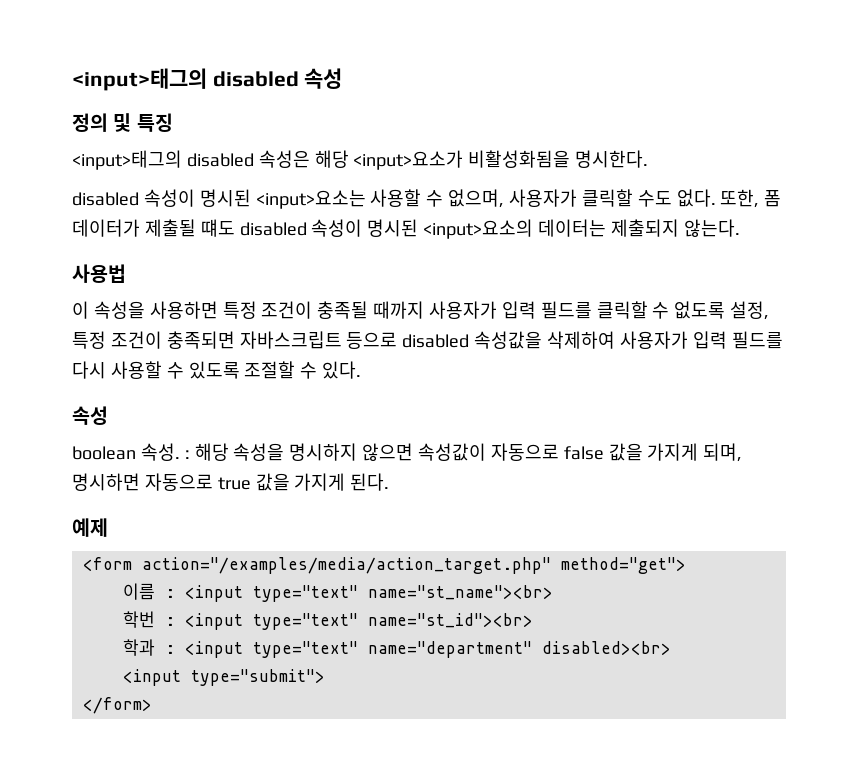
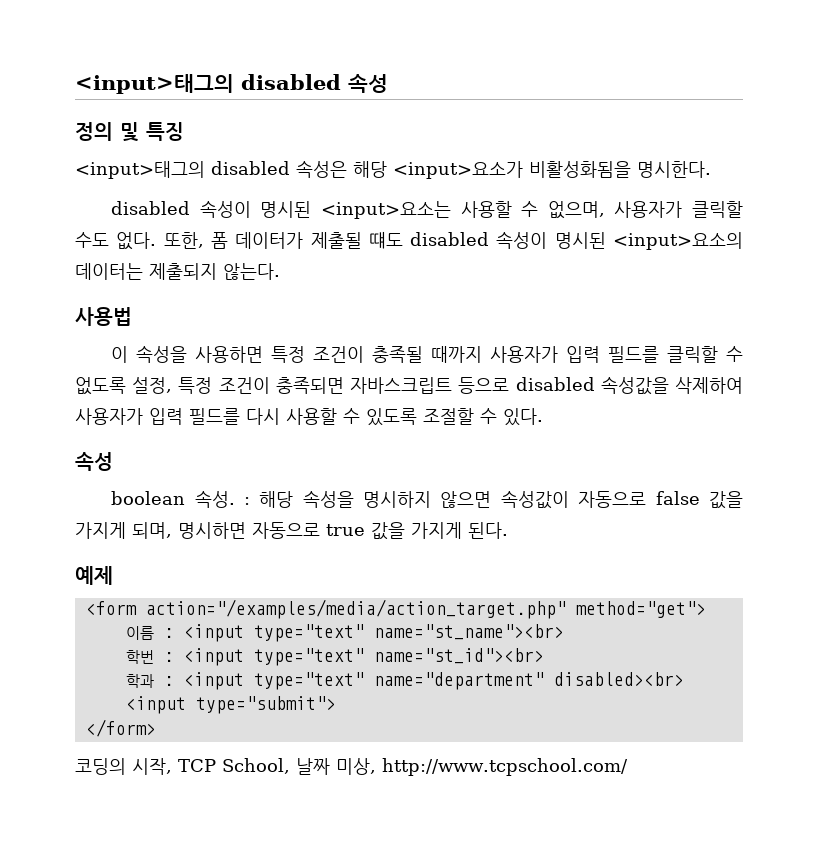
+ 코딩의 시작, TCP School, 날짜 미상, http://www.tcpschool.com/

